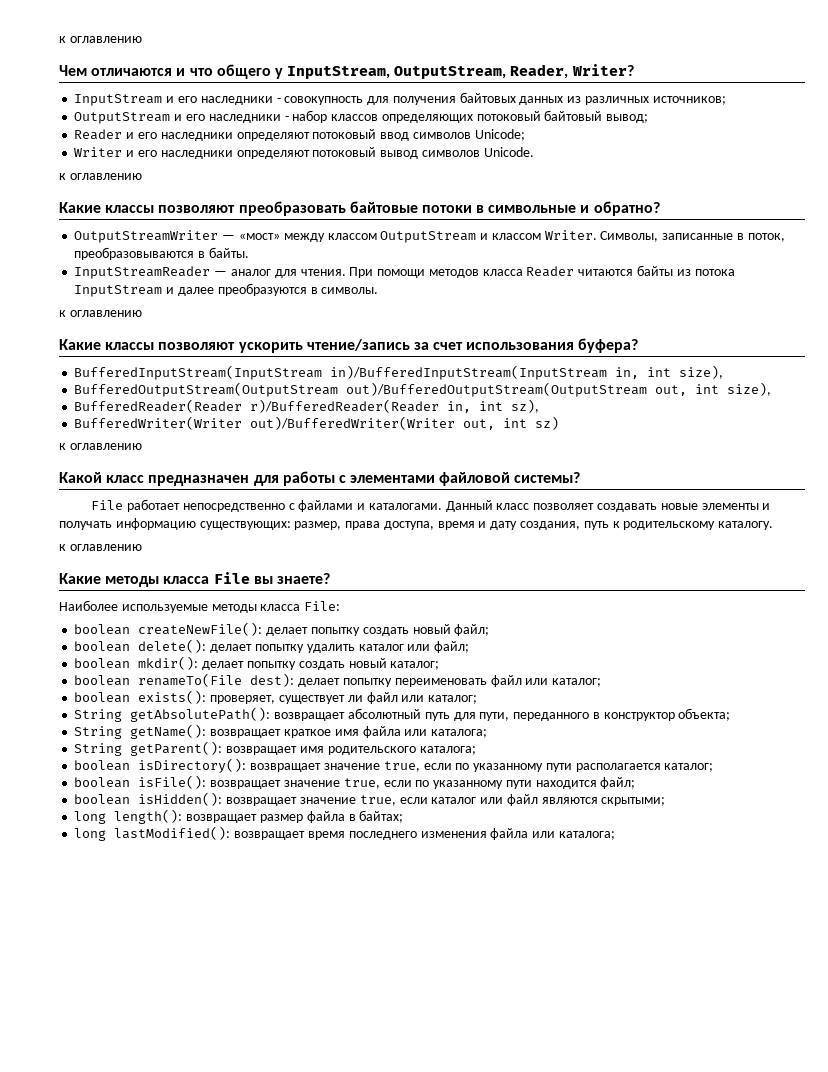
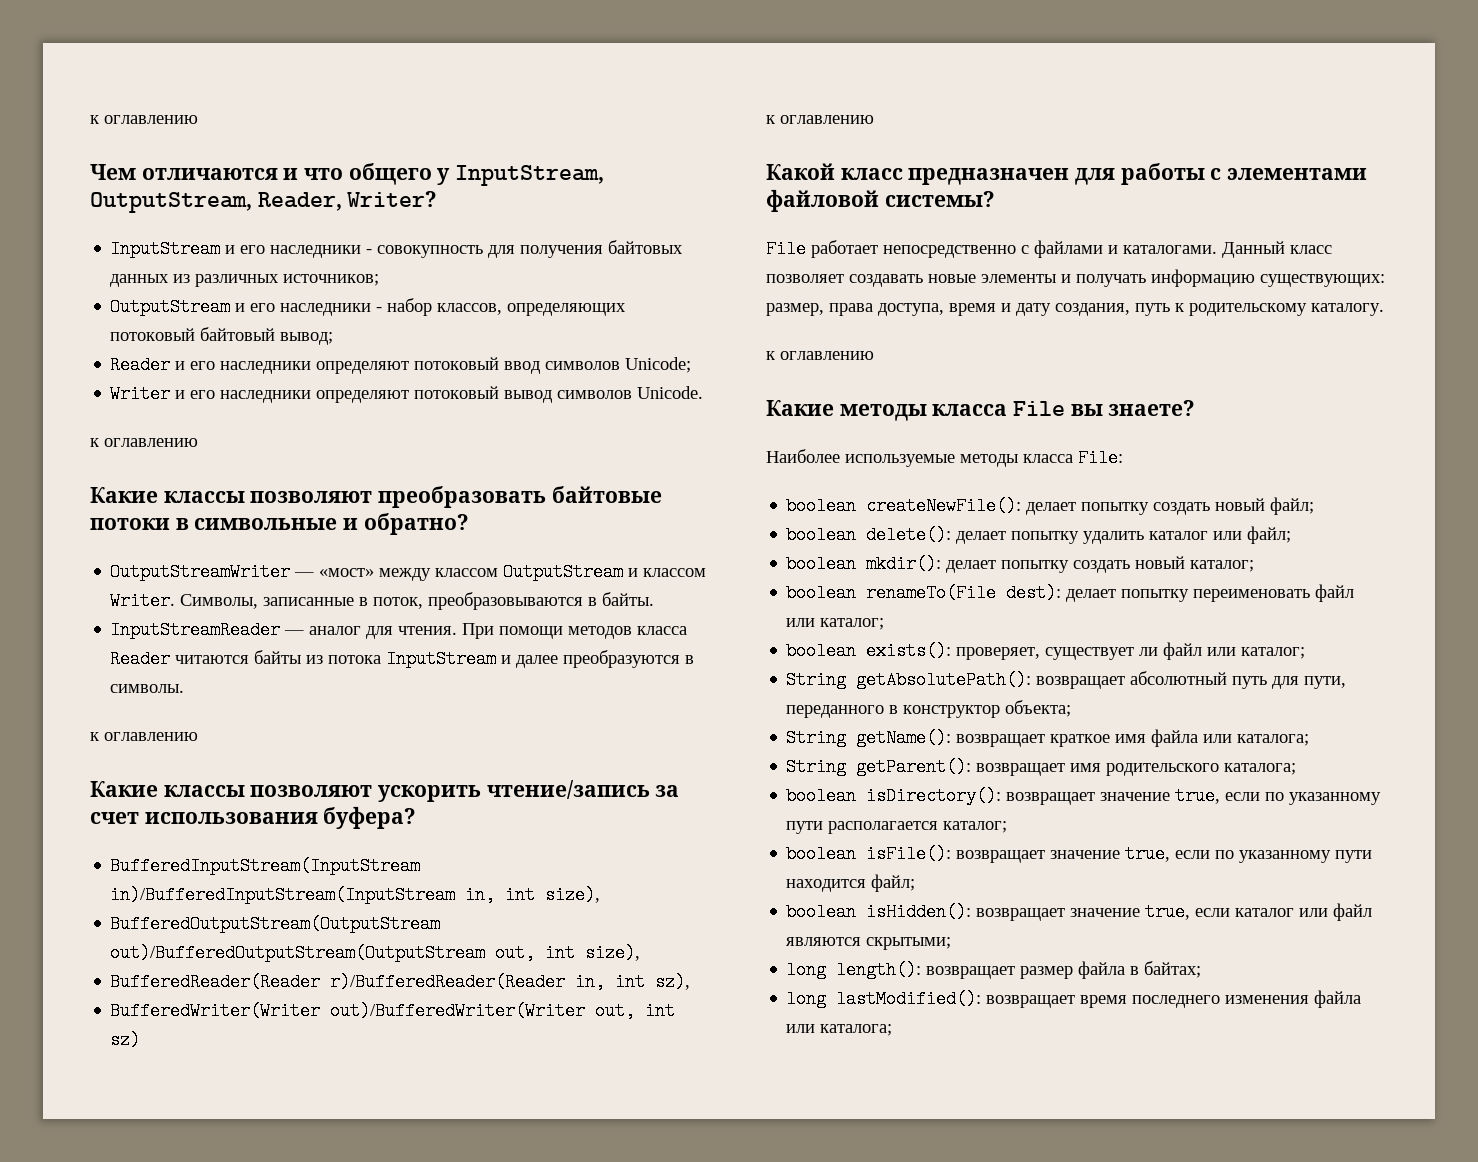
- OutputStream и его наследники - набор классов определяющих потоковый байтовый вывод;
+ OutputStream и его наследники - набор классов, определяющих потоковый байтовый вывод;

